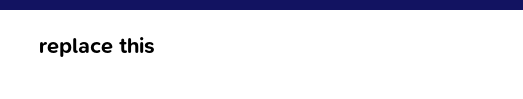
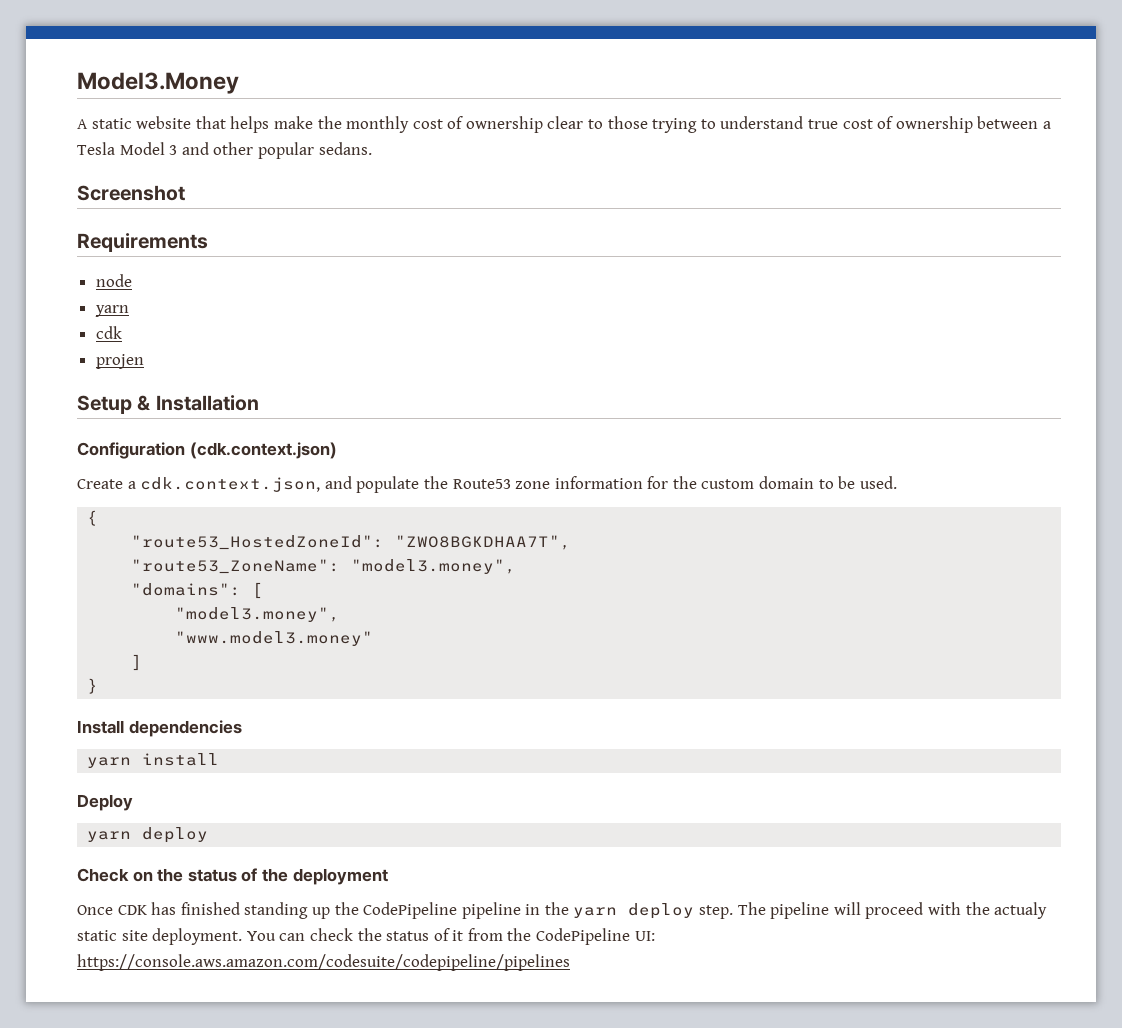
- replace this
+ Model3.Money
+ A static website that helps make the monthly cost of ownership clear to those trying to understand true cost of ownership between a Tesla Model 3 and other popular sedans.
+ Screenshot
+ Requirements
+ node
+ yarn
+ cdk
+ projen
+ Setup & Installation
+ Configuration (cdk.context.json)
+ Create a cdk.context.json, and populate the Route53 zone information for the custom domain to be used.
+ {
+ "route53_HostedZoneId": "ZWO8BGKDHAA7T",
+ "route53_ZoneName": "model3.money",
+ "domains": [
+ "model3.money",
+ "www.model3.money"
+ ]
+ }
+ Install dependencies
+ yarn install
+ Deploy
+ yarn deploy
+ Check on the status of the deployment
+ Once CDK has finished standing up the CodePipeline pipeline in the yarn deploy step. The pipeline will proceed with the actualy static site deployment. You can check the status of it from the CodePipeline UI: https://console.aws.amazon.com/codesuite/codepipeline/pipelines

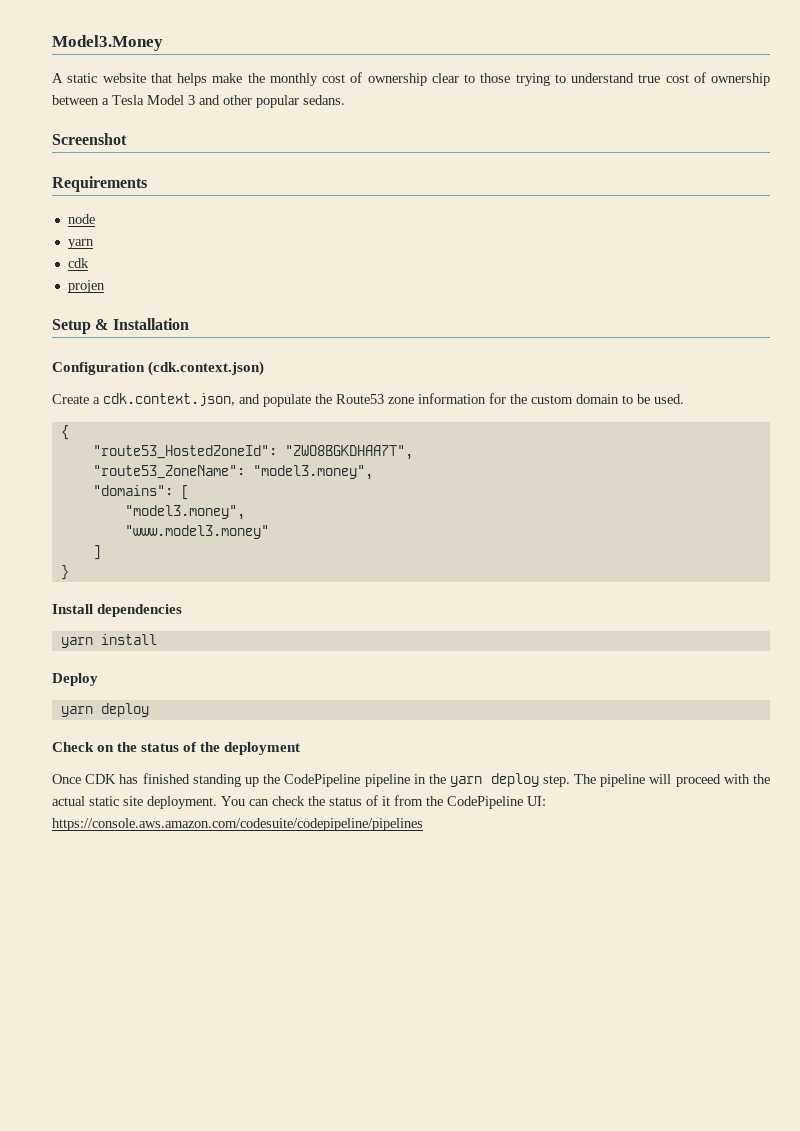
- The pipeline will proceed with the actualy static site deployment.
+ The pipeline will proceed with the actual static site deployment.

